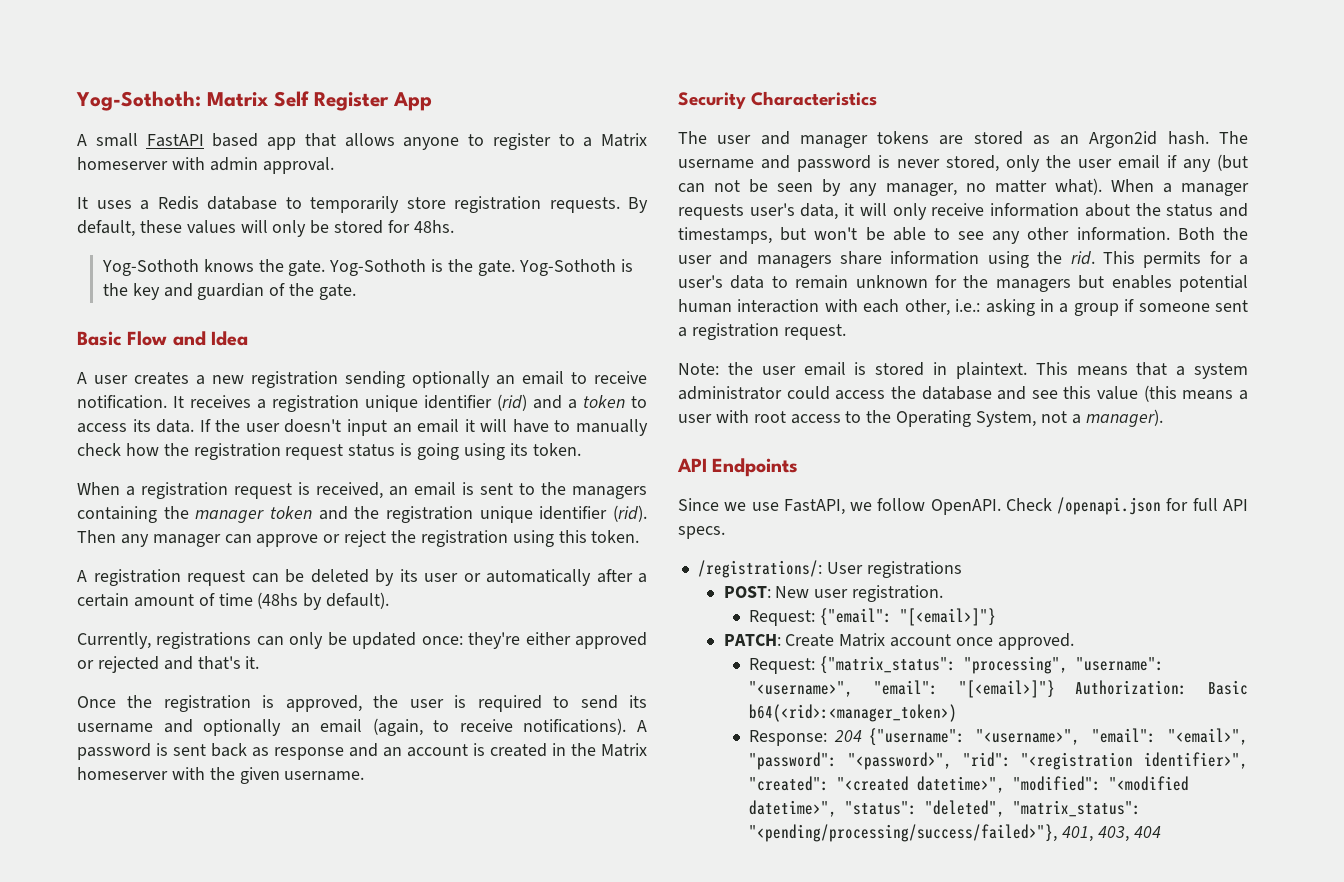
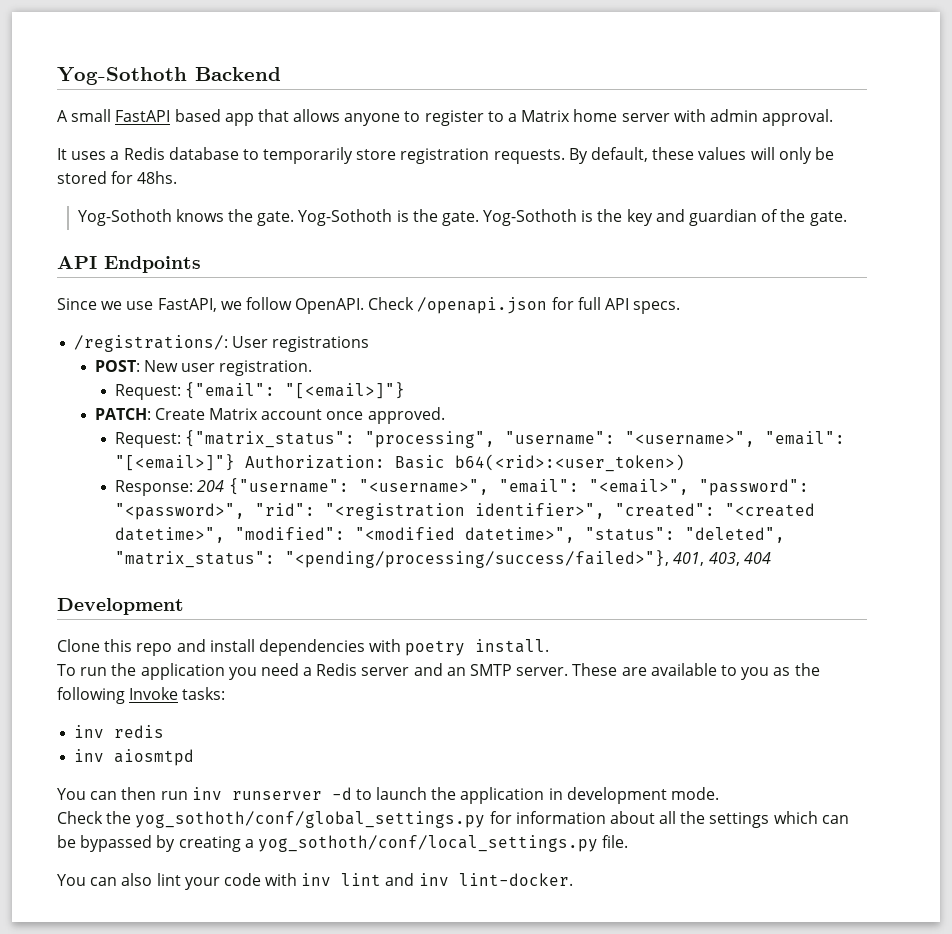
- Yog-Sothoth: Matrix Self Register App
+ Yog-Sothoth Backend
- A small FastAPI based app that allows anyone to register to a Matrix homeserver with admin approval.
+ A small FastAPI based app that allows anyone to register to a Matrix home server with admin approval.
- Basic Flow and Idea
- A user creates a new registration sending optionally an email to receive notification. It receives a registration unique identifier (rid) and a token to access its data. If the user doesn't input an email it will have to manually check how the registration request status is going using its token.
- When a registration request is received, an email is sent to the managers containing the manager token and the registration unique identifier (rid). Then any manager can approve or reject the registration using this token.
- A registration request can be deleted by its user or automatically after a certain amount of time (48hs by default).
- Currently, registrations can only be updated once: they're either approved or rejected and that's it.
- Once the registration is approved, the user is required to send its username and optionally an email (again, to receive notifications). A password is sent back as response and an account is created in the Matrix homeserver with the given username.
- Security Characteristics
- The user and manager tokens are stored as an Argon2id hash. The username and password is never stored, only the user email if any (but can not be seen by any manager, no matter what). When a manager requests user's data, it will only receive information about the status and timestamps, but won't be able to see any other information. Both the user and managers share information using the rid. This permits for a user's data to remain unknown for the managers but enables potential human interaction with each other, i.e.: asking in a group if someone sent a registration request.
- Note: the user email is stored in plaintext. This means that a system administrator could access the database and see this value (this means a user with root access to the Operating System, not a manager).
- Request: {"matrix_status": "processing", "username": "<username>", "email": "[<email>]"} Authorization: Basic b64(<rid>:<manager_token>)
+ Request: {"matrix_status": "processing", "username": "<username>", "email": "[<email>]"} Authorization: Basic b64(<rid>:<user_token>)
+ Development
+ Clone this repo and install dependencies with poetry install.
+ To run the application you need a Redis server and an SMTP server. These are available to you as the following Invoke tasks:
+ inv redis
+ inv aiosmtpd
+ You can then run inv runserver -d to launch the application in development mode.
+ Check the yog_sothoth/conf/global_settings.py for information about all the settings which can be bypassed by creating a yog_sothoth/conf/local_settings.py file.
+ You can also lint your code with inv lint and inv lint-docker.

